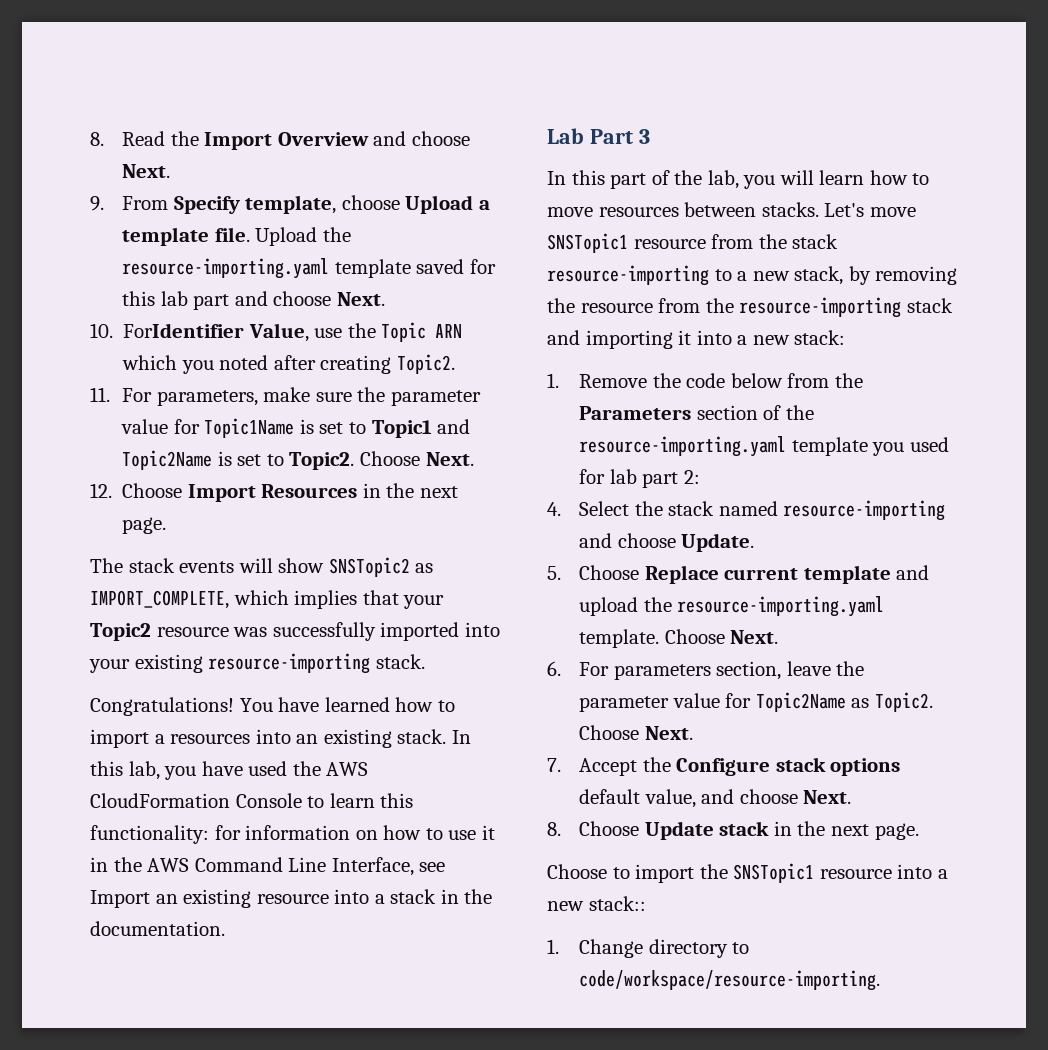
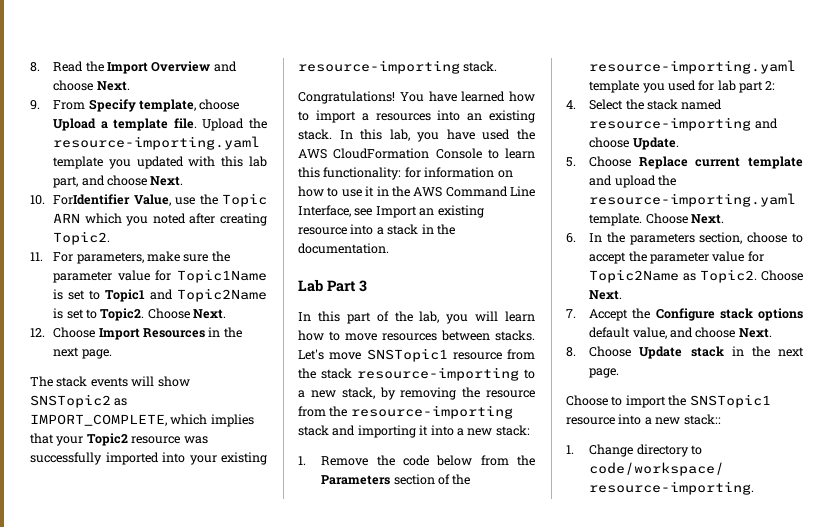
- Upload the resource-importing.yaml template saved for this lab part and choose Next.
+ Upload the resource-importing.yaml template you updated with this lab part, and choose Next.
- 6. For parameters section, leave the parameter value for Topic2Name as Topic2.
+ 6. In the parameters section, choose to accept the parameter value for Topic2Name as Topic2.

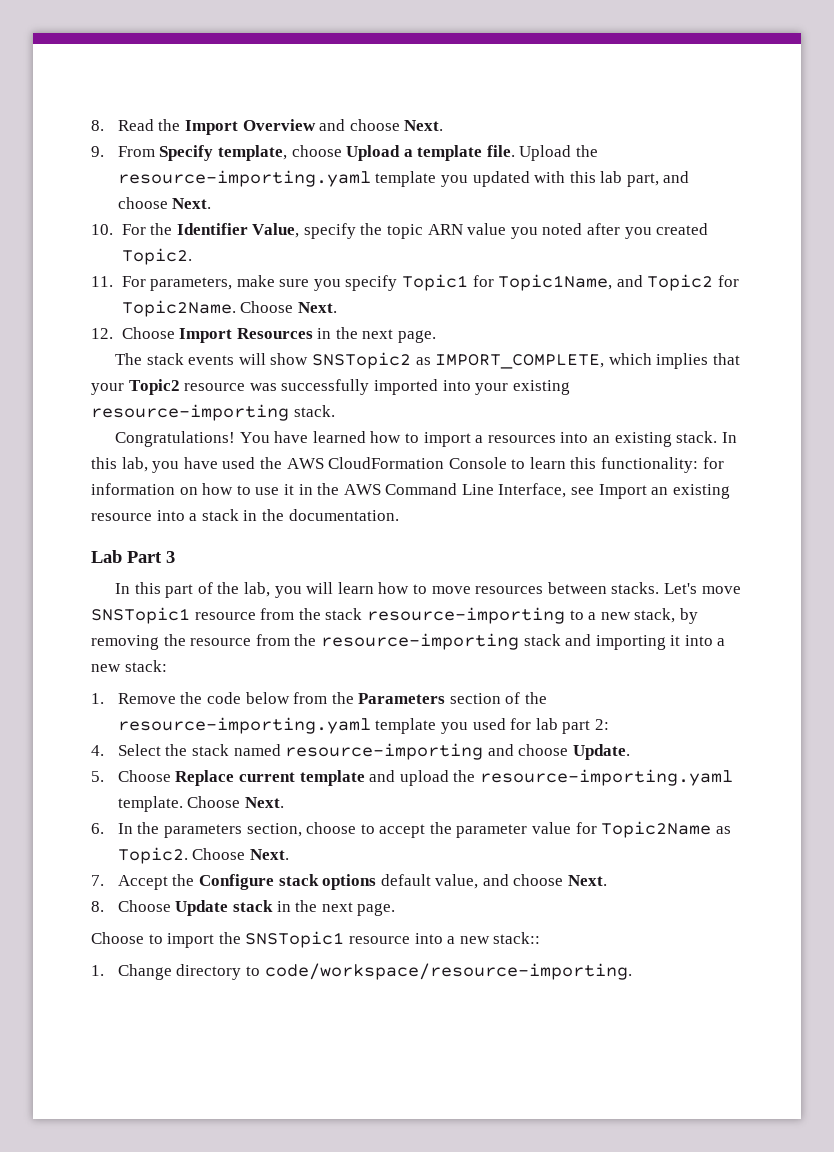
- 10. ForIdentifier Value, use the Topic ARN which you noted after creating Topic2.
+ 10. For the Identifier Value, specify the topic ARN value you noted after you created Topic2.
- 11. For parameters, make sure the parameter value for Topic1Name is set to Topic1 and Topic2Name is set to Topic2.
+ 11. For parameters, make sure you specify Topic1 for Topic1Name, and Topic2 for Topic2Name.

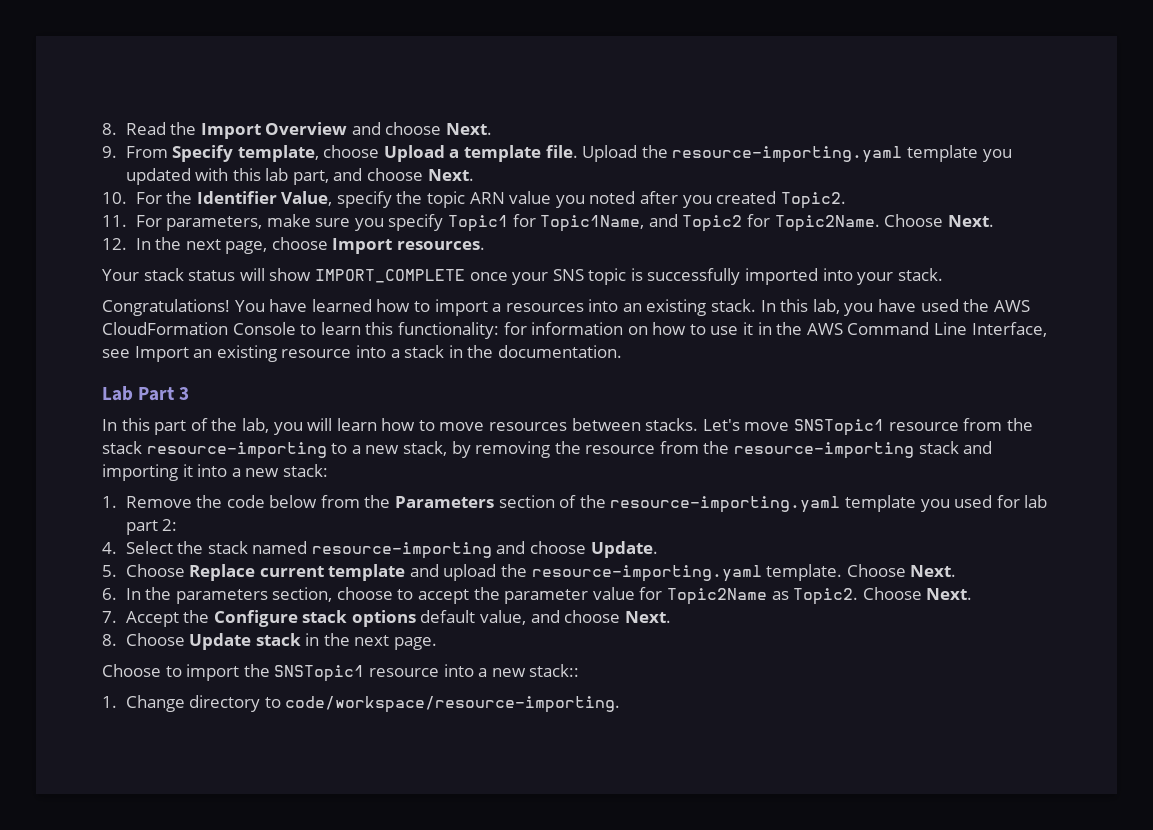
- 12. Choose Import Resources in the next page.
- The stack events will show SNSTopic2 as IMPORT_COMPLETE, which implies that your Topic2 resource was successfully imported into your existing resource-importing stack.
+ 12. In the next page, choose Import resources.
+ Your stack status will show IMPORT_COMPLETE once your SNS topic is successfully imported into your stack.

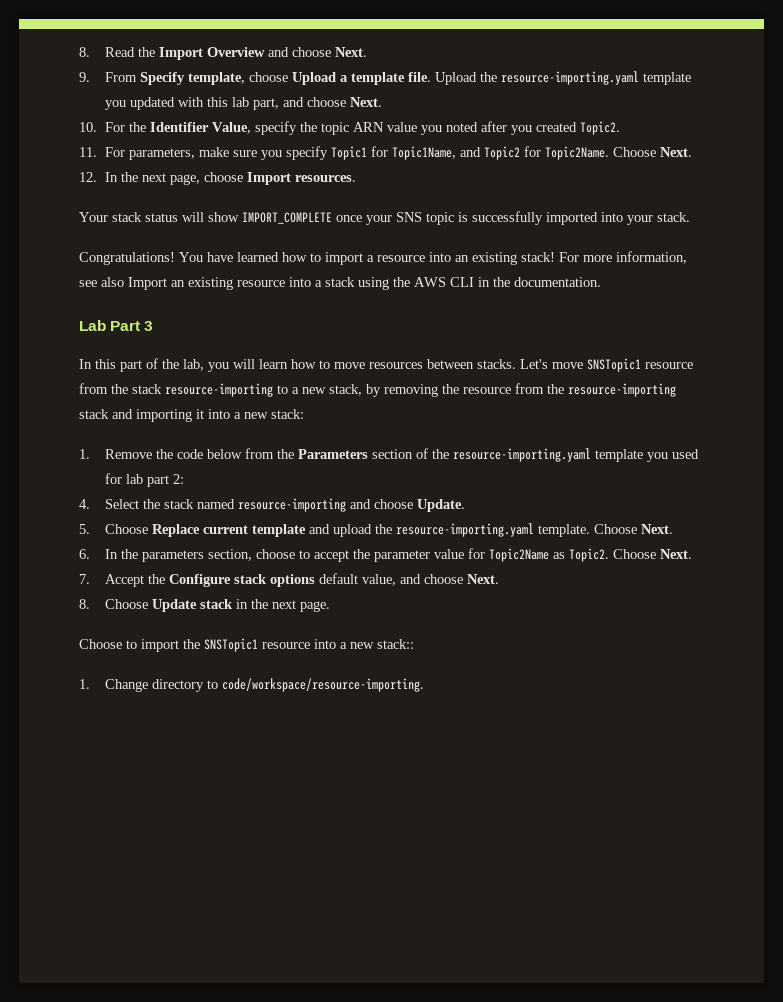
- You have learned how to import a resources into an existing stack. In this lab, you have used the AWS CloudFormation Console to learn this functionality: for information on how to use it in the AWS Command Line Interface, see Import an existing resource into a stack in the documentation.
+ You have learned how to import a resource into an existing stack! For more information, see also Import an existing resource into a stack using the AWS CLI in the documentation.

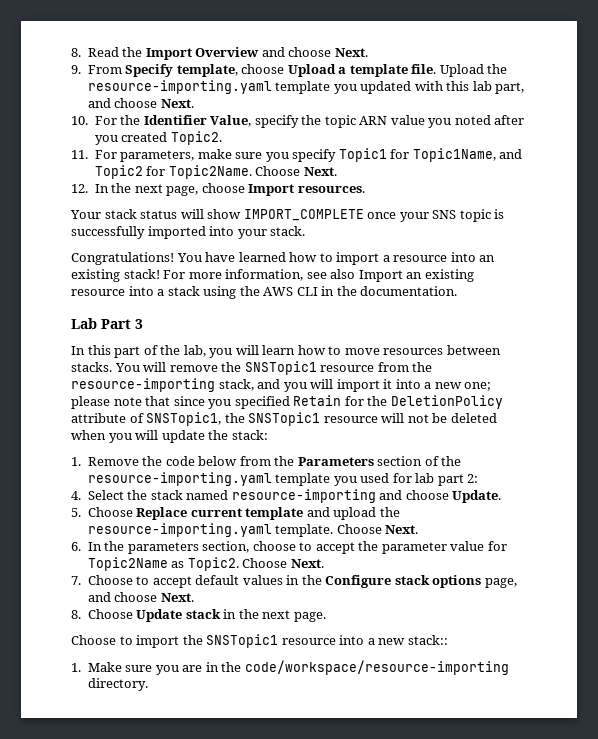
- Let's move SNSTopic1 resource from the stack resource-importing to a new stack, by removing the resource from the resource-importing stack and importing it into a new stack:
+ You will remove the SNSTopic1 resource from the resource-importing stack, and you will import it into a new one; please note that since you specified Retain for the DeletionPolicy attribute of SNSTopic1, the SNSTopic1 resource will not be deleted when you will update the stack:
- 7. Accept the Configure stack options default value, and choose Next.
+ 7. Choose to accept default values in the Configure stack options page, and choose Next.
- 1. Change directory to code/workspace/resource-importing.
+ 1. Make sure you are in the code/workspace/resource-importing directory.

